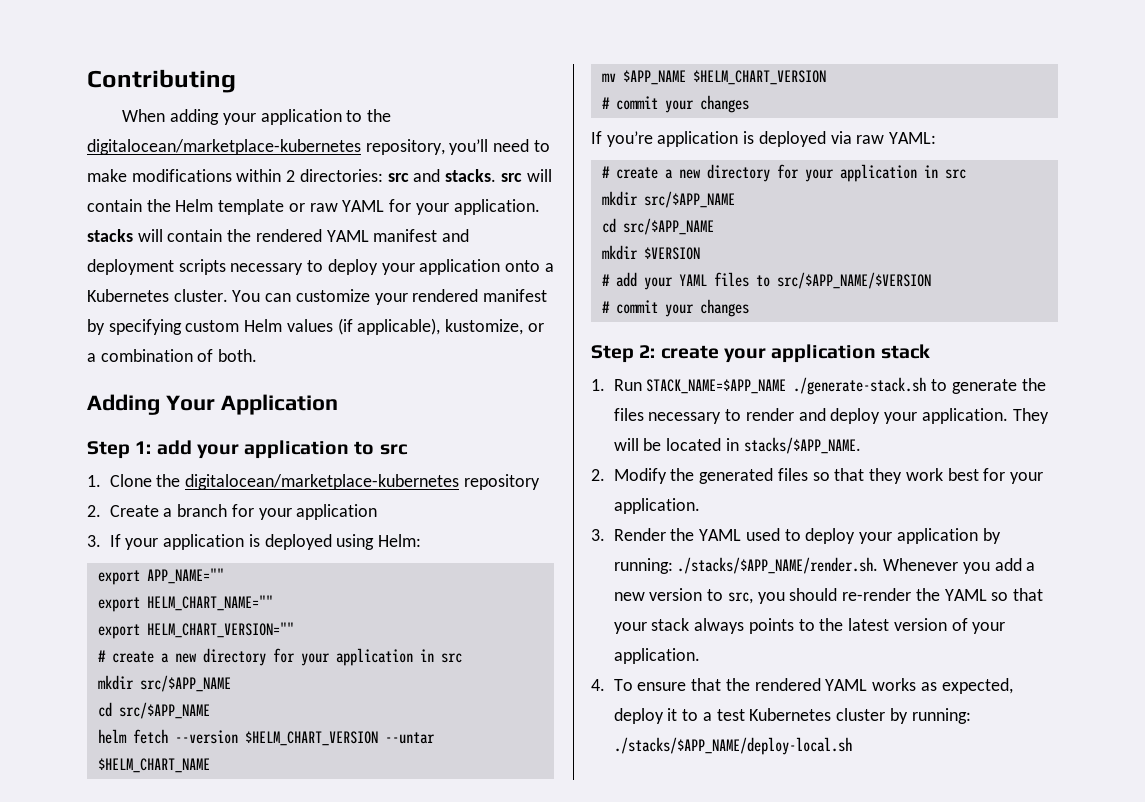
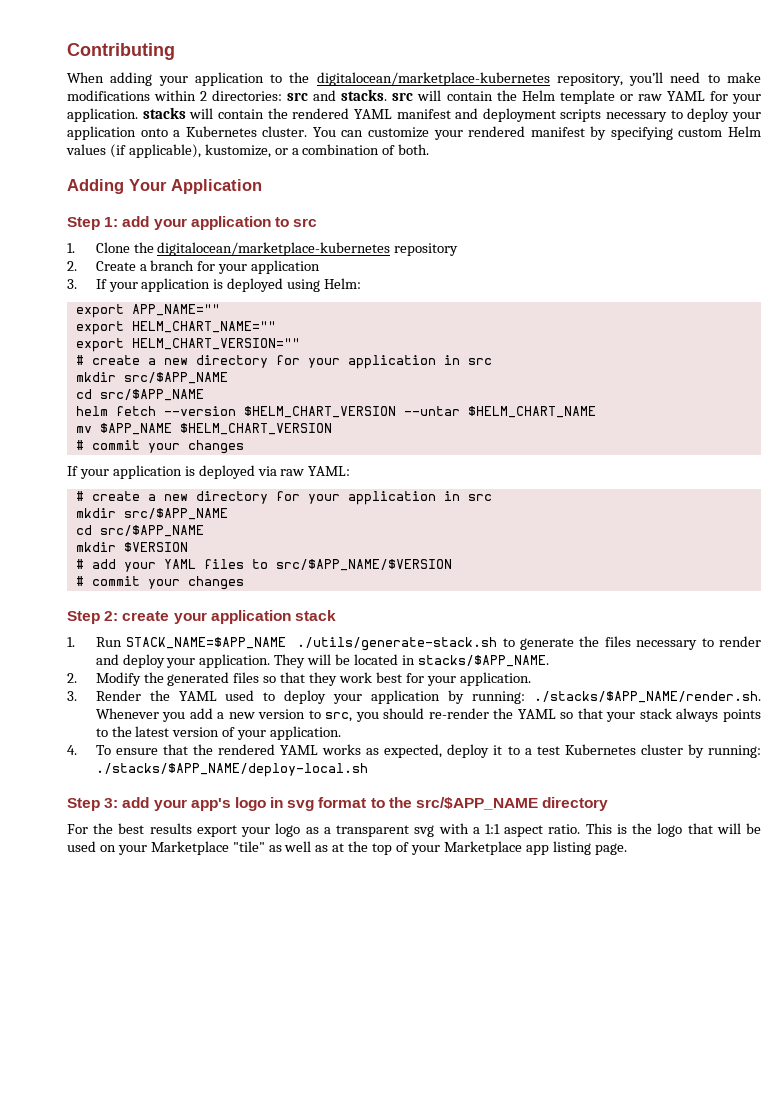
- If you’re application is deployed via raw YAML:
+ If your application is deployed via raw YAML:
- 1. Run STACK_NAME=$APP_NAME ./generate-stack.sh to generate the files necessary to render and deploy your application.
+ 1. Run STACK_NAME=$APP_NAME ./utils/generate-stack.sh to generate the files necessary to render and deploy your application.
+ Step 3: add your app's logo in svg format to the src/$APP_NAME directory
+ For the best results export your logo as a transparent svg with a 1:1 aspect ratio. This is the logo that will be used on your Marketplace "tile" as well as at the top of your Marketplace app listing page.

